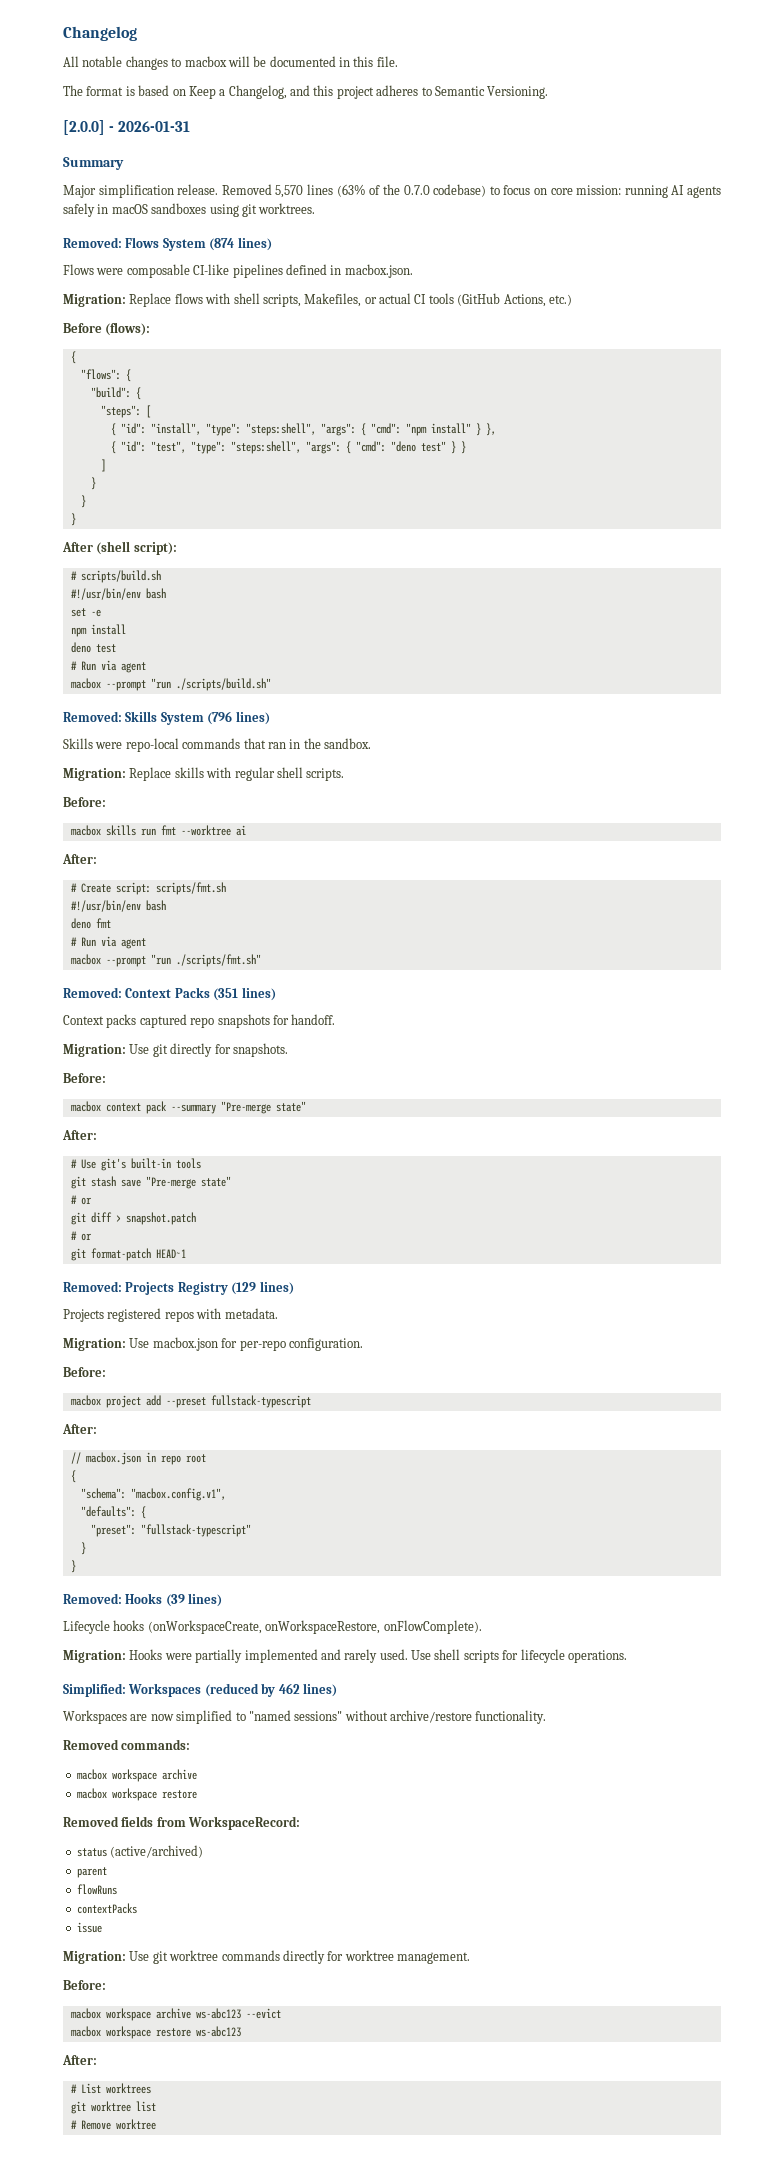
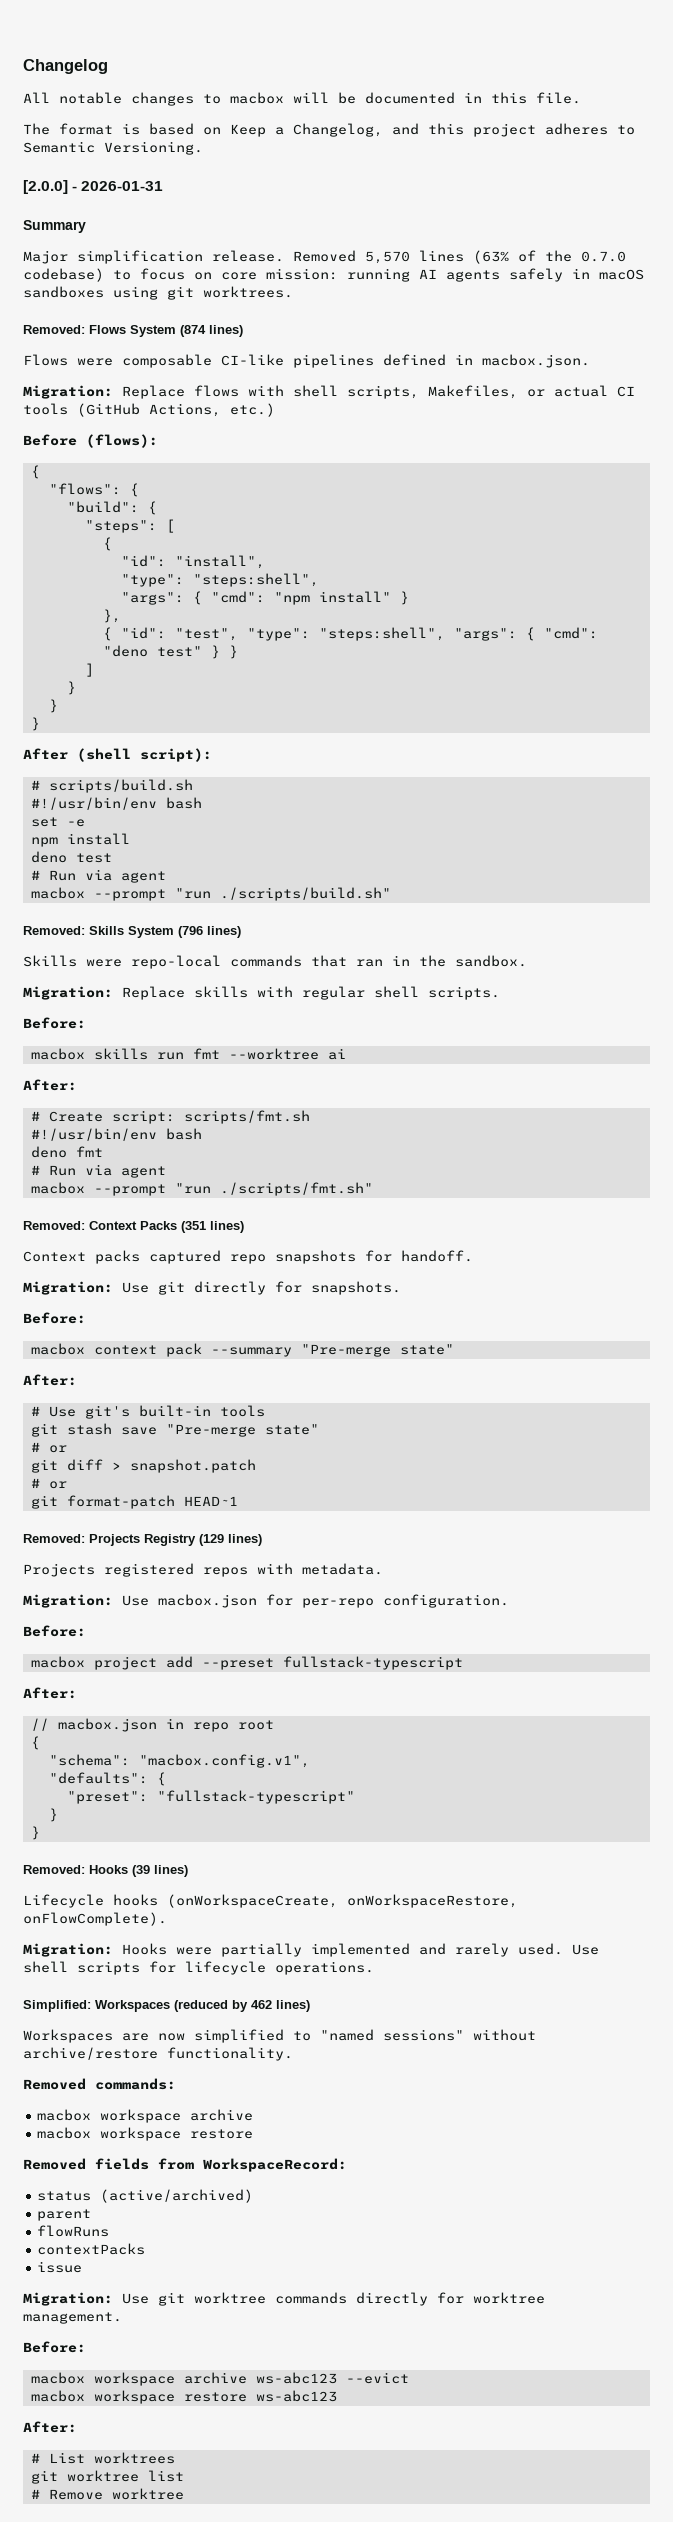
  "steps": [
- { "id": "install", "type": "steps:shell", "args": { "cmd": "npm install" } },
+ {
+ "id": "install",
+ "type": "steps:shell",
+ "args": { "cmd": "npm install" }
+ },

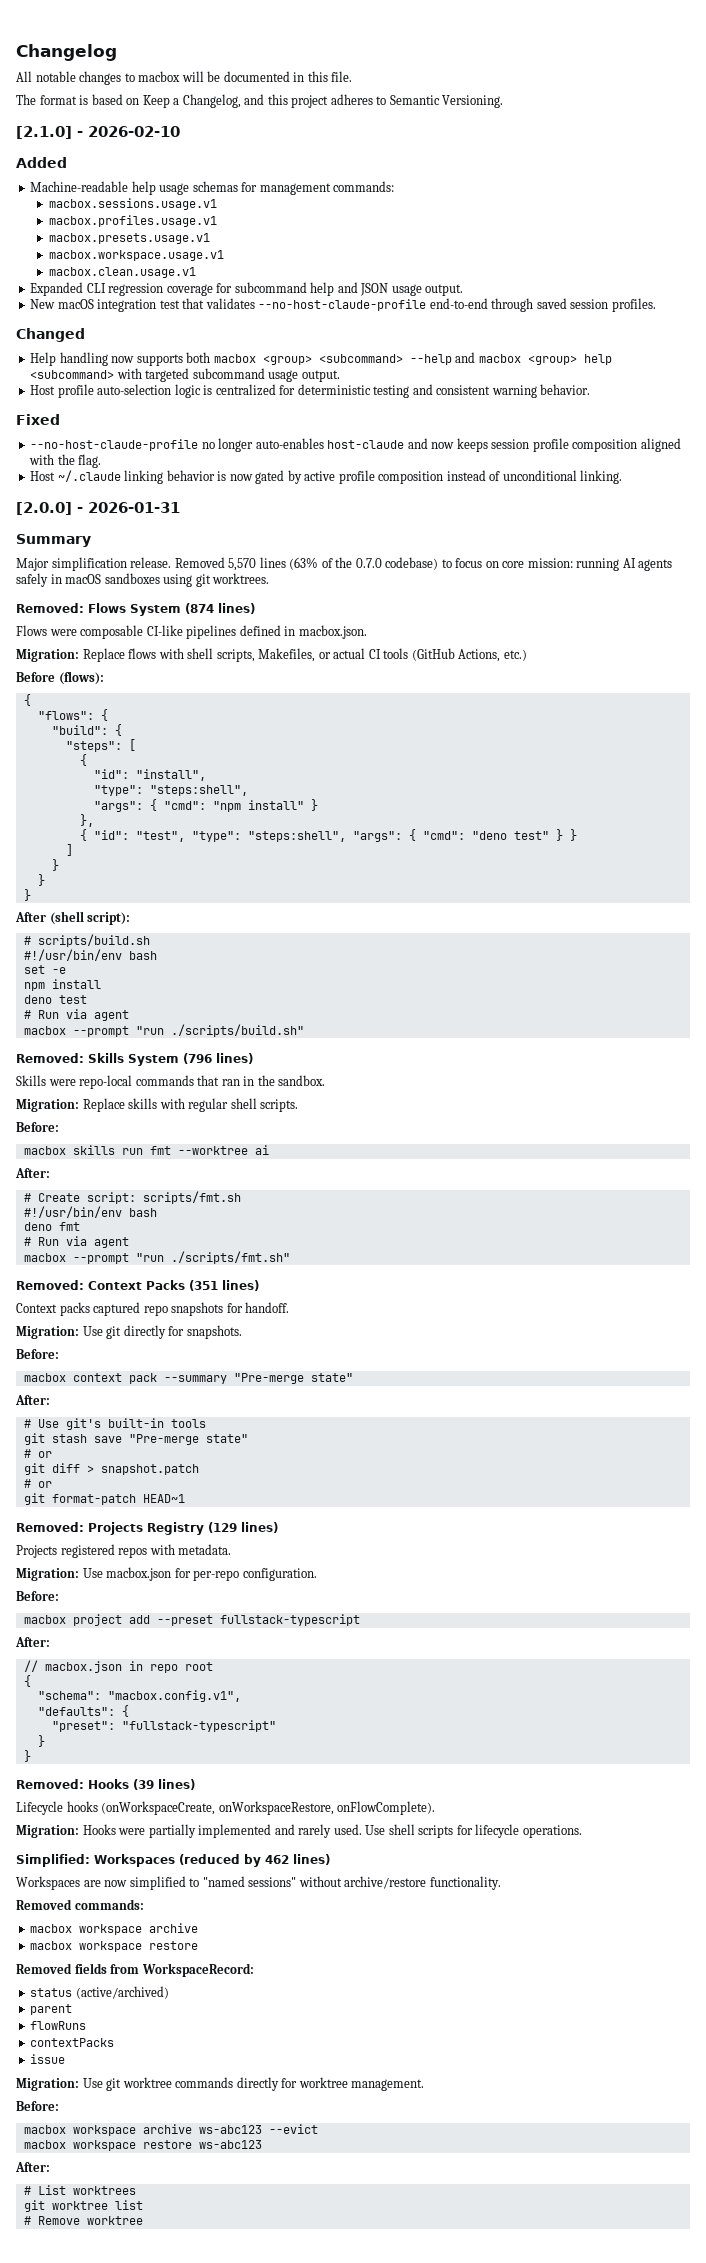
+ [2.1.0] - 2026-02-10
+ Added
+ Machine-readable help usage schemas for management commands:
+ macbox.sessions.usage.v1
+ macbox.profiles.usage.v1
+ macbox.presets.usage.v1
+ macbox.workspace.usage.v1
+ macbox.clean.usage.v1
+ Expanded CLI regression coverage for subcommand help and JSON usage output.
+ New macOS integration test that validates --no-host-claude-profile end-to-end through saved session profiles.
+ Changed
+ Help handling now supports both macbox <group> <subcommand> --help and macbox <group> help <subcommand> with targeted subcommand usage output.
+ Host profile auto-selection logic is centralized for deterministic testing and consistent warning behavior.
+ Fixed
+ --no-host-claude-profile no longer auto-enables host-claude and now keeps session profile composition aligned with the flag.
+ Host ~/.claude linking behavior is now gated by active profile composition instead of unconditional linking.

